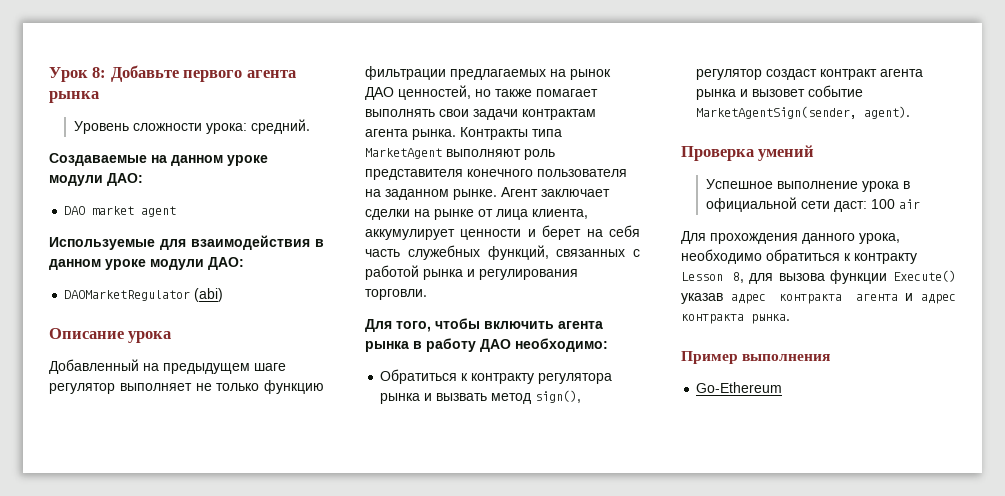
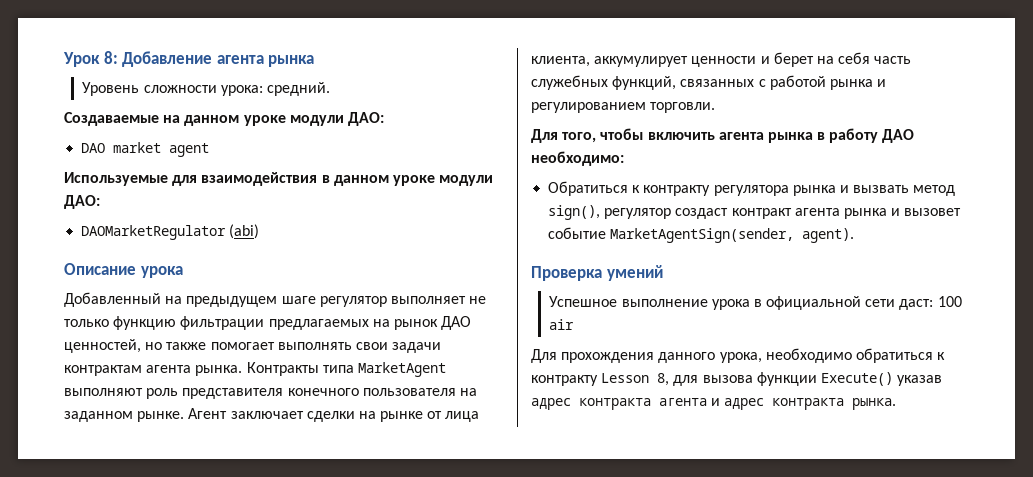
- Урок 8: Добавьте первого агента рынка
+ Урок 8: Добавление агента рынка
- Добавленный на предыдущем шаге регулятор выполняет не только функцию фильтрации предлагаемых на рынок ДАО ценностей, но также помагает выполнять свои задачи контрактам агента рынка.
+ Добавленный на предыдущем шаге регулятор выполняет не только функцию фильтрации предлагаемых на рынок ДАО ценностей, но также помогает выполнять свои задачи контрактам агента рынка.
- Агент заключает сделки на рынке от лица клиента, аккумулирует ценности и берет на себя часть служебных функций, связанных с работой рынка и регулирования торговли.
+ Агент заключает сделки на рынке от лица клиента, аккумулирует ценности и берет на себя часть служебных функций, связанных с работой рынка и регулированием торговли.
- Пример выполнения
- Go-Ethereum

